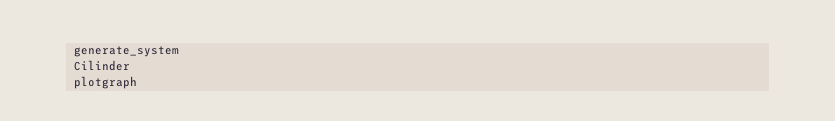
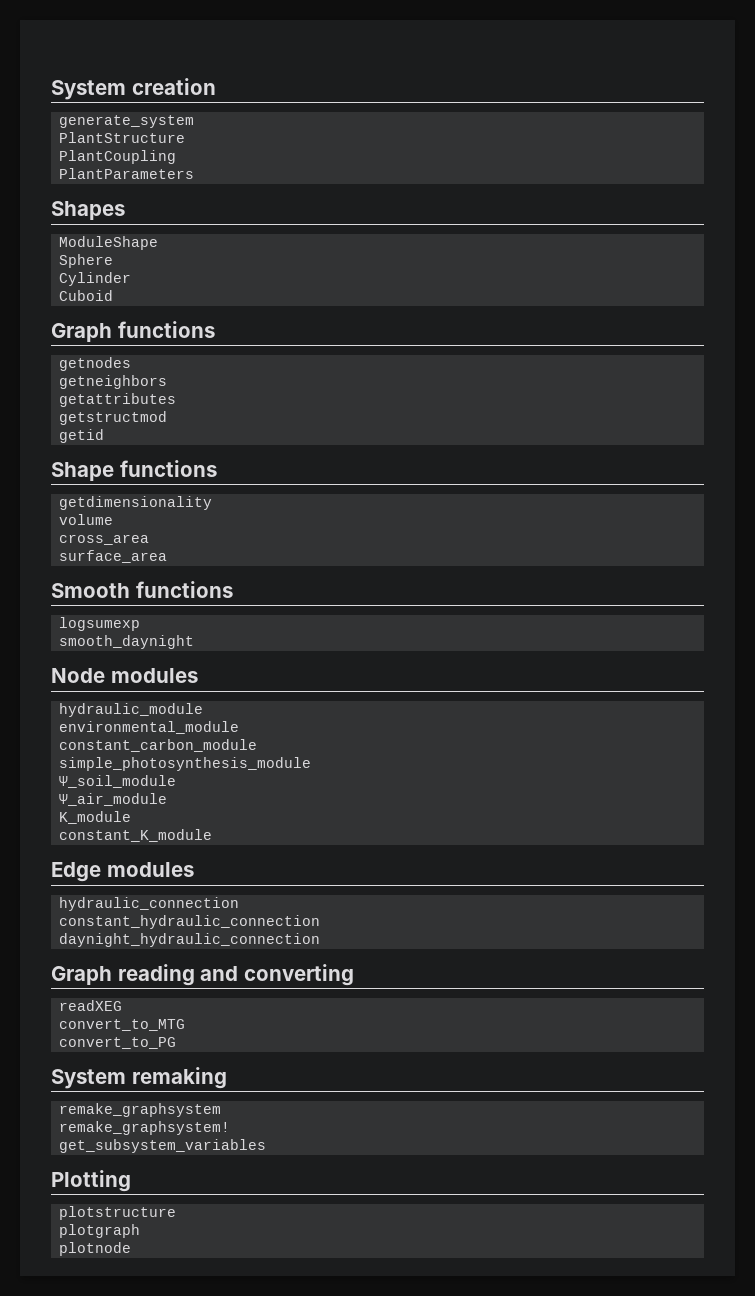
+ System creation
- Cilinder
+ PlantStructure
+ PlantCoupling
+ PlantParameters
+ Shapes
+ ModuleShape
+ Sphere
+ Cylinder
+ Cuboid
+ Graph functions
+ getnodes
+ getneighbors
+ getattributes
+ getstructmod
+ getid
+ Shape functions
+ getdimensionality
+ volume
+ cross_area
+ surface_area
+ Smooth functions
+ logsumexp
+ smooth_daynight
+ Node modules
+ hydraulic_module
+ environmental_module
+ constant_carbon_module
+ simple_photosynthesis_module
+ Ψ_soil_module
+ Ψ_air_module
+ K_module
+ constant_K_module
+ Edge modules
+ hydraulic_connection
+ constant_hydraulic_connection
+ daynight_hydraulic_connection
+ Graph reading and converting
+ readXEG
+ convert_to_MTG
+ convert_to_PG
+ System remaking
+ remake_graphsystem
+ remake_graphsystem!
+ get_subsystem_variables
+ Plotting
+ plotstructure
+ plotnode

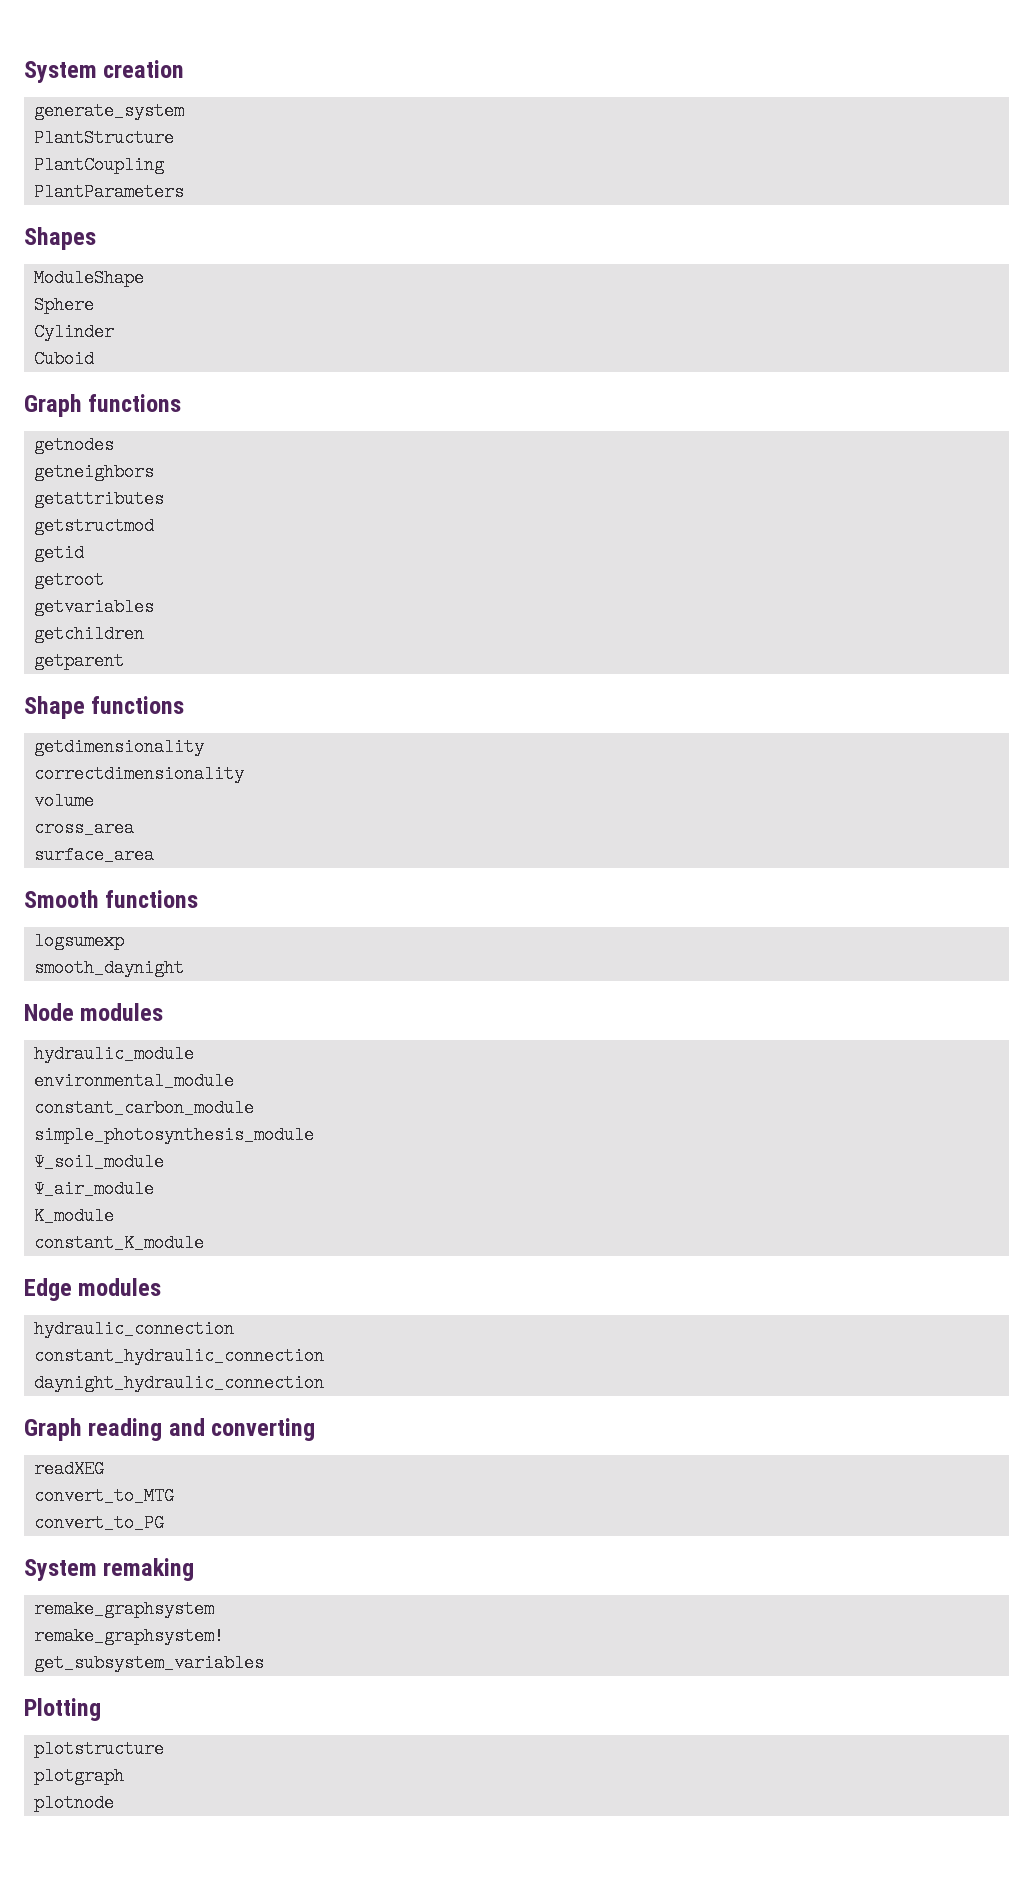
+ getroot
+ getvariables
+ getchildren
+ getparent
+ correctdimensionality

